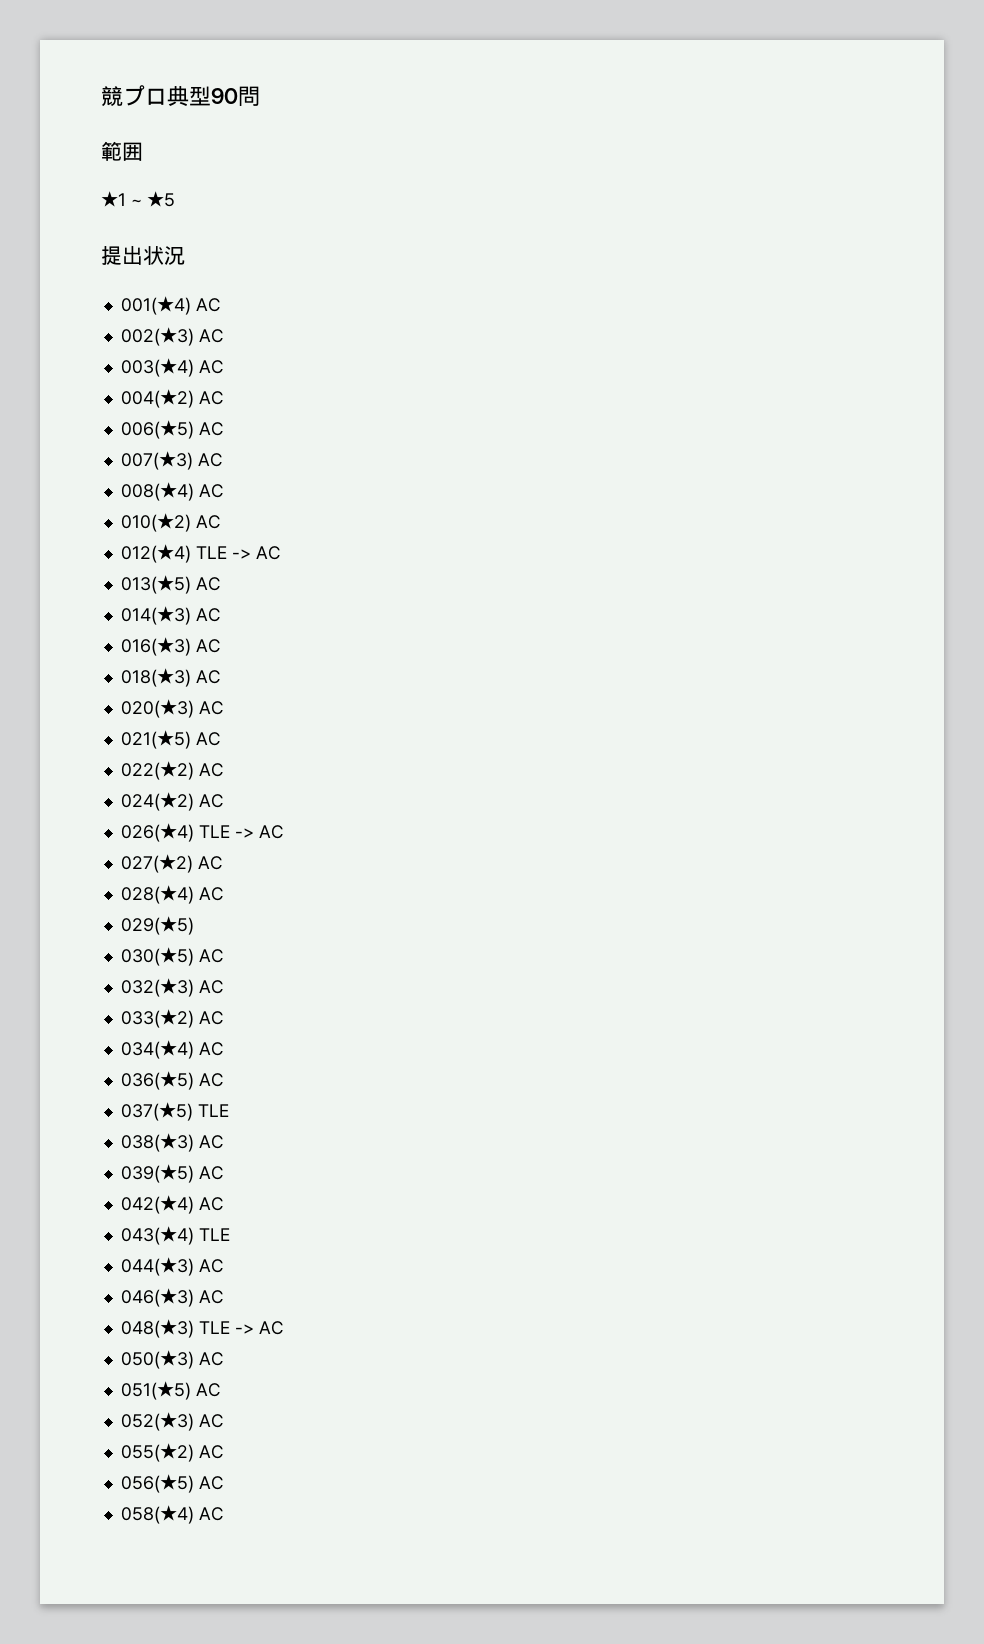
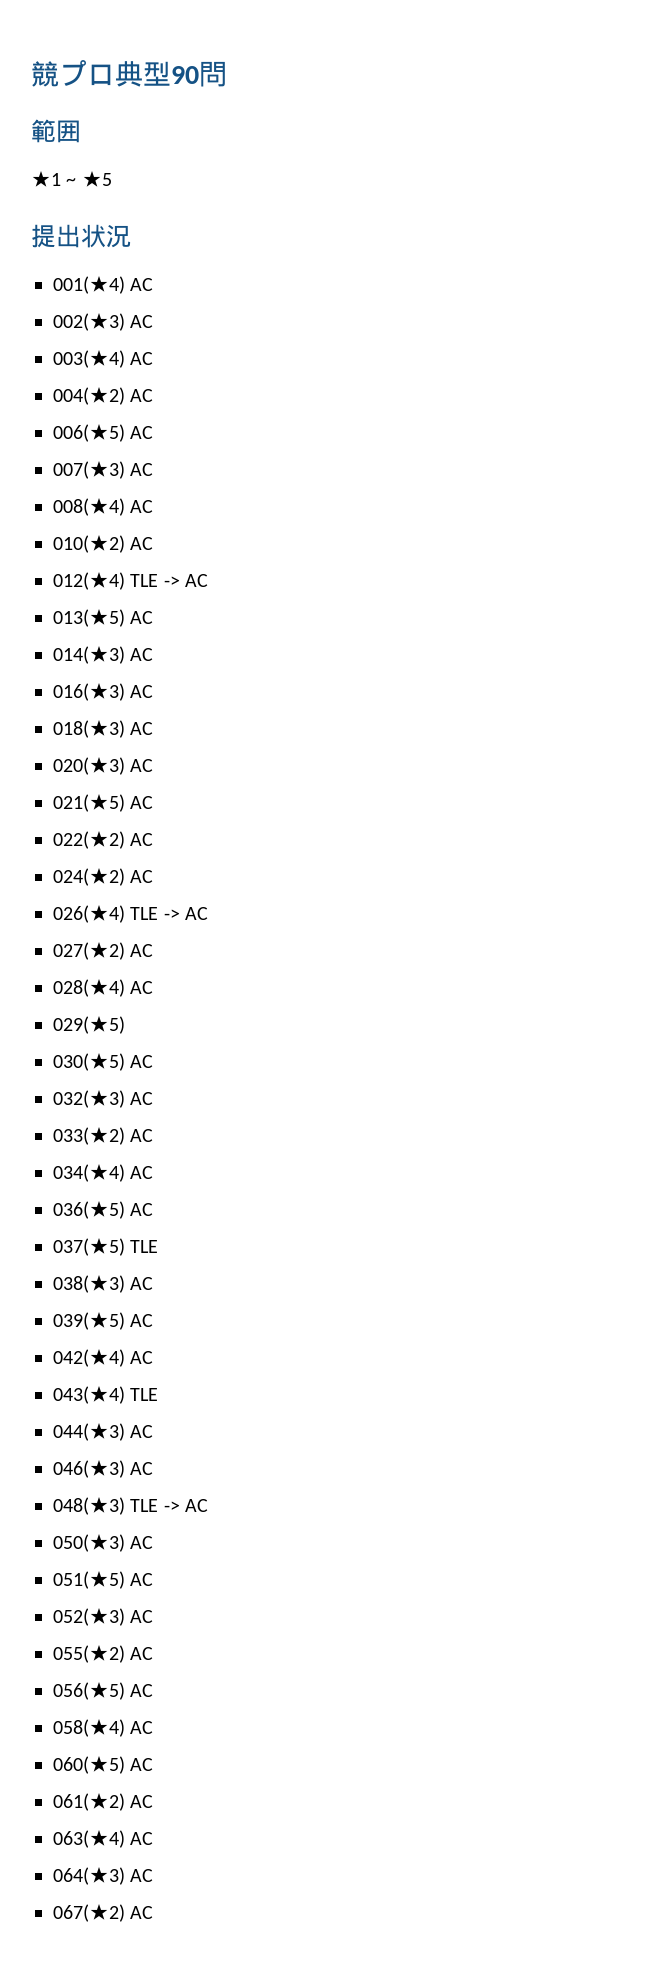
+ 060(★5) AC
+ 061(★2) AC
+ 063(★4) AC
+ 064(★3) AC
+ 067(★2) AC

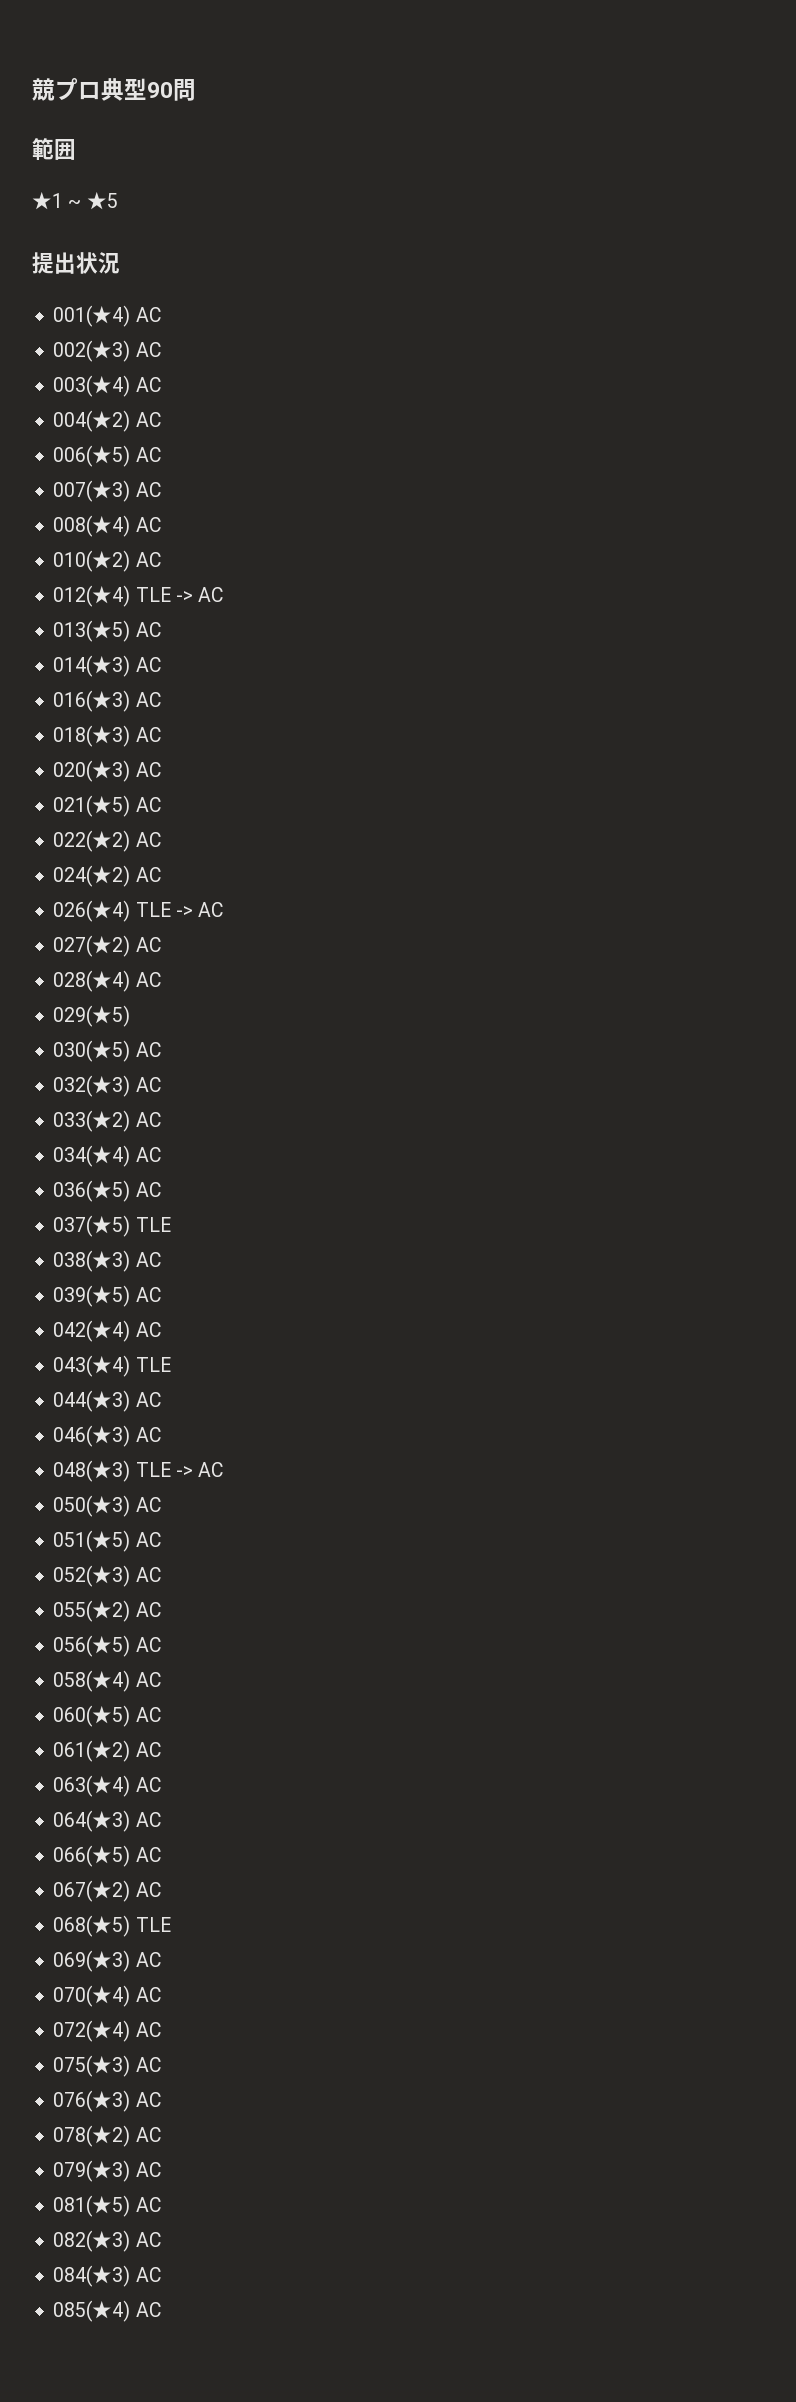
+ 066(★5) AC
+ 068(★5) TLE
+ 069(★3) AC
+ 070(★4) AC
+ 072(★4) AC
+ 075(★3) AC
+ 076(★3) AC
+ 078(★2) AC
+ 079(★3) AC
+ 081(★5) AC
+ 082(★3) AC
+ 084(★3) AC
+ 085(★4) AC

